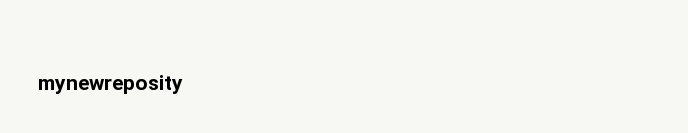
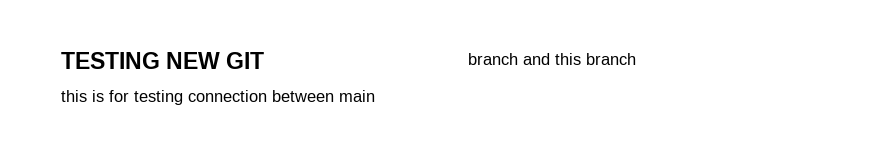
- mynewreposity
+ TESTING NEW GIT
+ this is for testing connection between main branch and this branch

